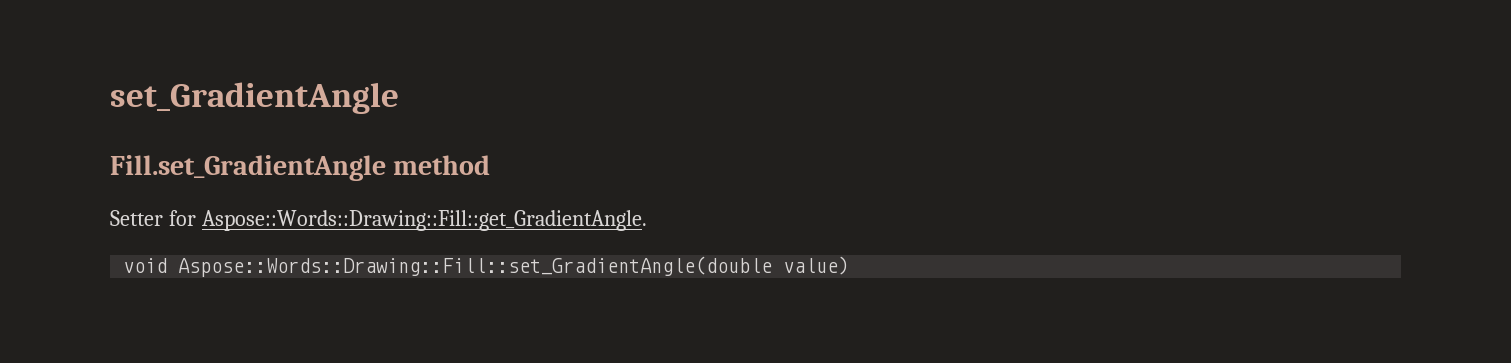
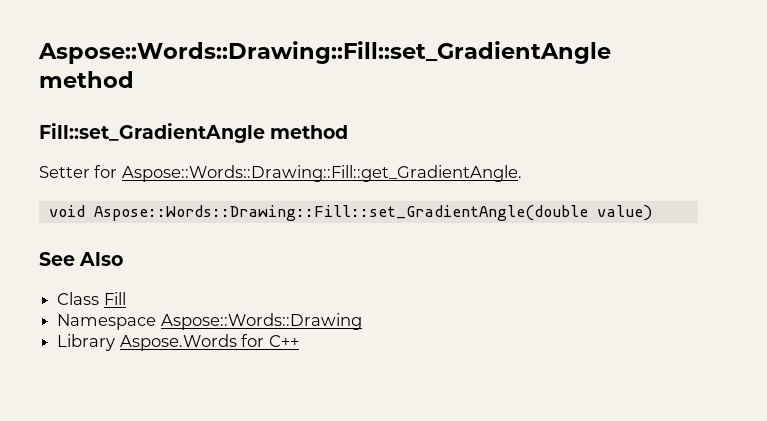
- set_GradientAngle
- Fill.set_GradientAngle method
+ Aspose::Words::Drawing::Fill::set_GradientAngle method
+ Fill::set_GradientAngle method
+ See Also
+ Class Fill
+ Namespace Aspose::Words::Drawing
+ Library Aspose.Words for C++

